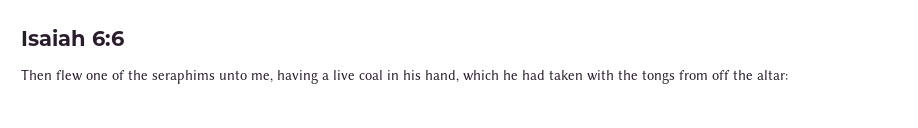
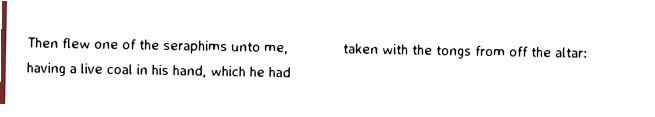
- Isaiah 6:6

